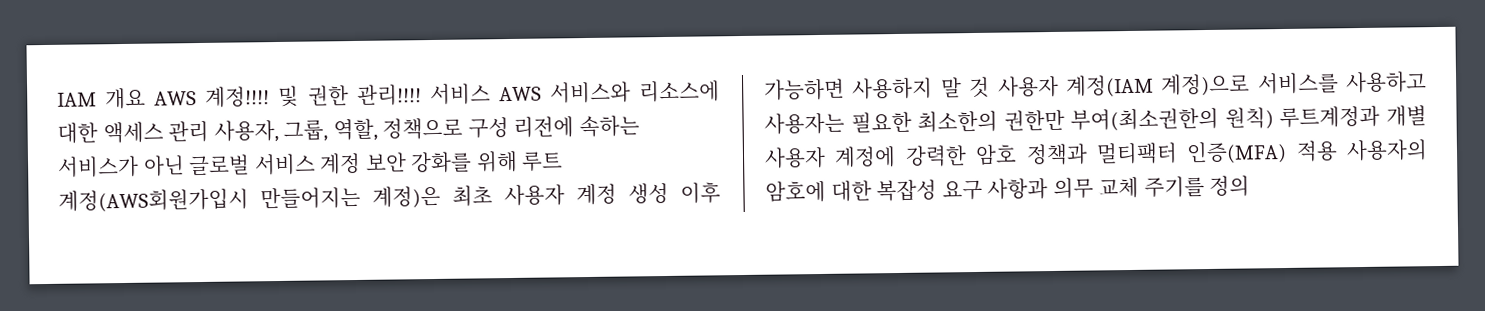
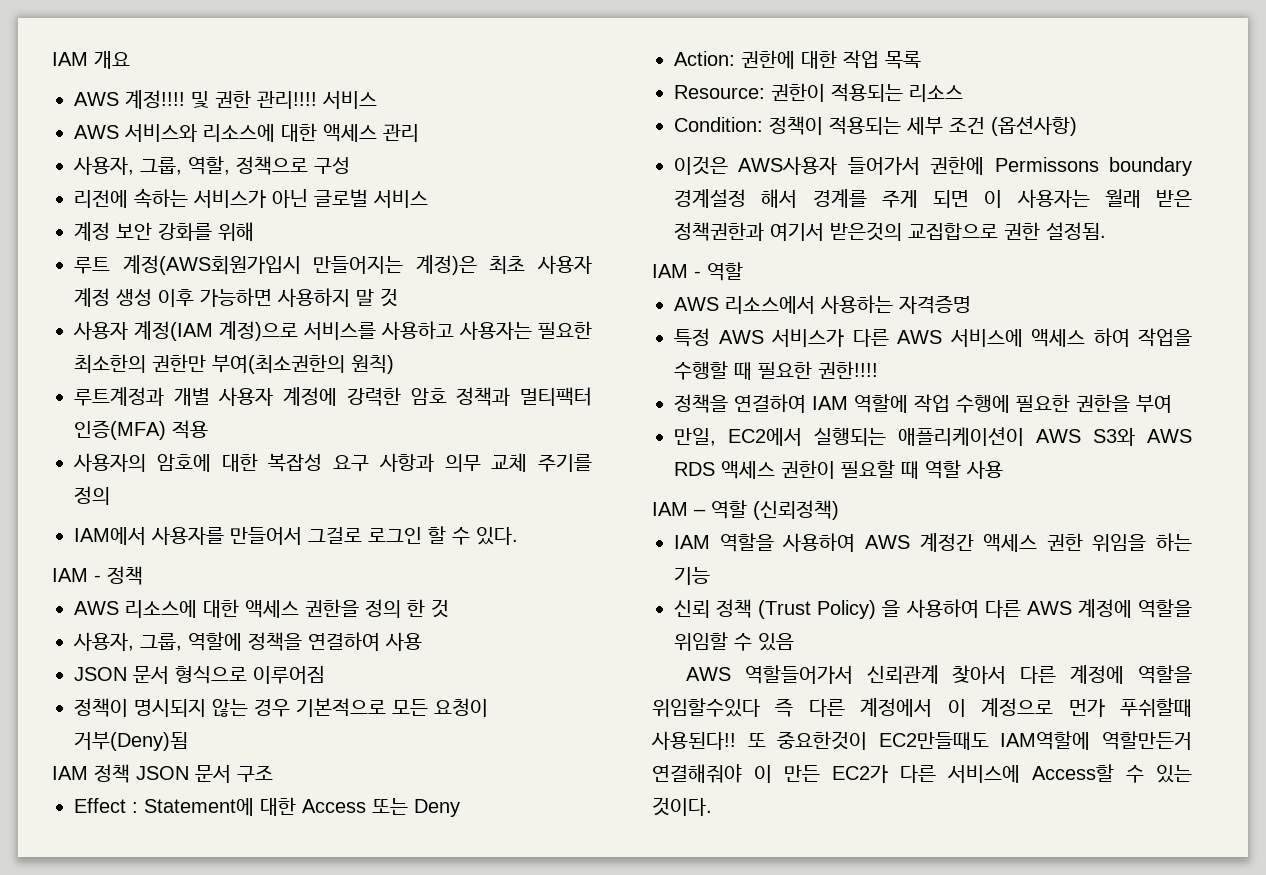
- IAM 개요 AWS 계정!!!!
+ IAM 개요
+ AWS 계정!!!!
- 및 권한 관리!!!! 서비스 AWS 서비스와 리소스에 대한 액세스 관리 사용자, 그룹, 역할, 정책으로 구성 리전에 속하는 서비스가 아닌 글로벌 서비스 계정 보안 강화를 위해 루트 계정(AWS회원가입시 만들어지는 계정)은 최초 사용자 계정 생성 이후 가능하면 사용하지 말 것 사용자 계정(IAM 계정)으로 서비스를 사용하고 사용자는 필요한 최소한의 권한만 부여(최소권한의 원칙) 루트계정과 개별 사용자 계정에 강력한 암호 정책과 멀티팩터 인증(MFA) 적용 사용자의 암호에 대한 복잡성 요구 사항과 의무 교체 주기를 정의
+ 및 권한 관리!!!! 서비스
+ AWS 서비스와 리소스에 대한 액세스 관리
+ 사용자, 그룹, 역할, 정책으로 구성
+ 리전에 속하는 서비스가 아닌 글로벌 서비스
+ 계정 보안 강화를 위해
+ 루트 계정(AWS회원가입시 만들어지는 계정)은 최초 사용자 계정 생성 이후 가능하면 사용하지 말 것
+ 사용자 계정(IAM 계정)으로 서비스를 사용하고 사용자는 필요한 최소한의 권한만 부여(최소권한의 원칙)
+ 루트계정과 개별 사용자 계정에 강력한 암호 정책과 멀티팩터 인증(MFA) 적용
+ 사용자의 암호에 대한 복잡성 요구 사항과 의무 교체 주기를 정의
+ IAM에서 사용자를 만들어서 그걸로 로그인 할 수 있다.
+ IAM - 정책
+ AWS 리소스에 대한 액세스 권한을 정의 한 것
+ 사용자, 그룹, 역할에 정책을 연결하여 사용
+ JSON 문서 형식으로 이루어짐
+ 정책이 명시되지 않는 경우 기본적으로 모든 요청이 거부(Deny)됨
+ IAM 정책 JSON 문서 구조
+ Effect : Statement에 대한 Access 또는 Deny
+ Action: 권한에 대한 작업 목록
+ Resource: 권한이 적용되는 리소스
+ Condition: 정책이 적용되는 세부 조건 (옵션사항)
+ 이것은 AWS사용자 들어가서 권한에 Permissons boundary 경계설정 해서 경계를 주게 되면 이 사용자는 월래 받은 정책권한과 여기서 받은것의 교집합으로 권한 설정됨.
+ IAM - 역할
+ AWS 리소스에서 사용하는 자격증명
+ 특정 AWS 서비스가 다른 AWS 서비스에 액세스 하여 작업을 수행할 때 필요한 권한!!!!
+ 정책을 연결하여 IAM 역할에 작업 수행에 필요한 권한을 부여
+ 만일, EC2에서 실행되는 애플리케이션이 AWS S3와 AWS RDS 액세스 권한이 필요할 때 역할 사용
+ IAM – 역할 (신뢰정책)
+ IAM 역할을 사용하여 AWS 계정간 액세스 권한 위임을 하는 기능
+ 신뢰 정책 (Trust Policy) 을 사용하여 다른 AWS 계정에 역할을 위임할 수 있음
+ AWS 역할들어가서 신뢰관계 찾아서 다른 계정에 역할을 위임할수있다 즉 다른 계정에서 이 계정으로 먼가 푸쉬할때 사용된다!! 또 중요한것이 EC2만들때도 IAM역할에 역할만든거 연결해줘야 이 만든 EC2가 다른 서비스에 Access할 수 있는 것이다.

